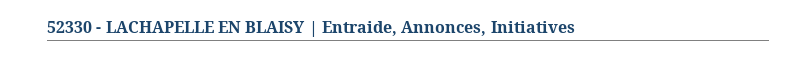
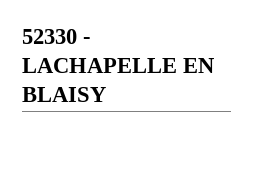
- 52330 - LACHAPELLE EN BLAISY | Entraide, Annonces, Initiatives
+ 52330 - LACHAPELLE EN BLAISY

